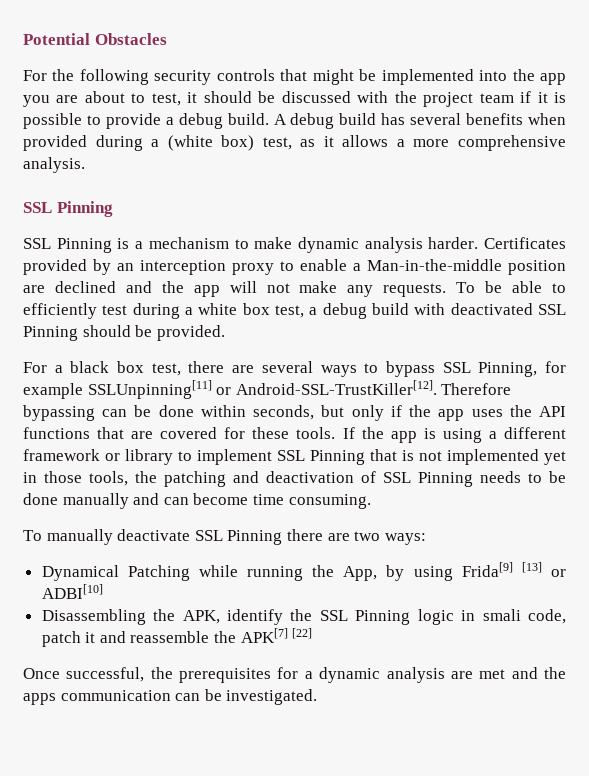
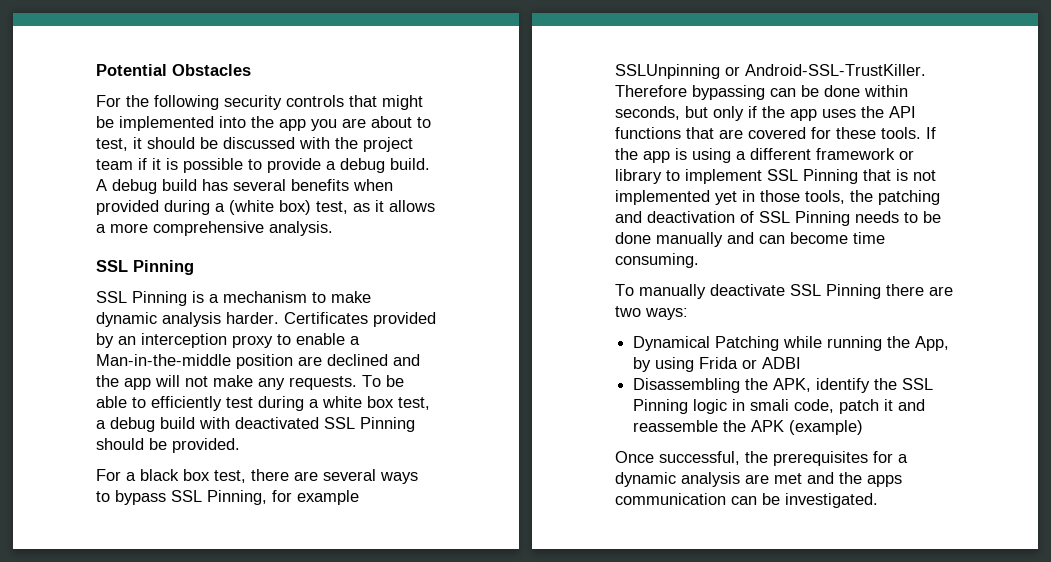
- For a black box test, there are several ways to bypass SSL Pinning, for example SSLUnpinning[11] or Android-SSL-TrustKiller[12].
+ For a black box test, there are several ways to bypass SSL Pinning, for example SSLUnpinning or Android-SSL-TrustKiller.
- Dynamical Patching while running the App, by using Frida[9] [13] or ADBI[10]
+ Dynamical Patching while running the App, by using Frida or ADBI
- Disassembling the APK, identify the SSL Pinning logic in smali code, patch it and reassemble the APK[7] [22]
+ Disassembling the APK, identify the SSL Pinning logic in smali code, patch it and reassemble the APK (example)

